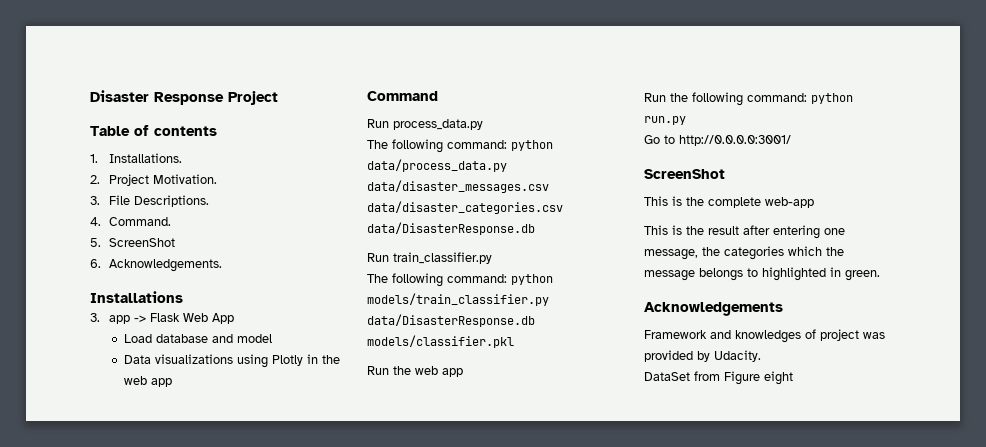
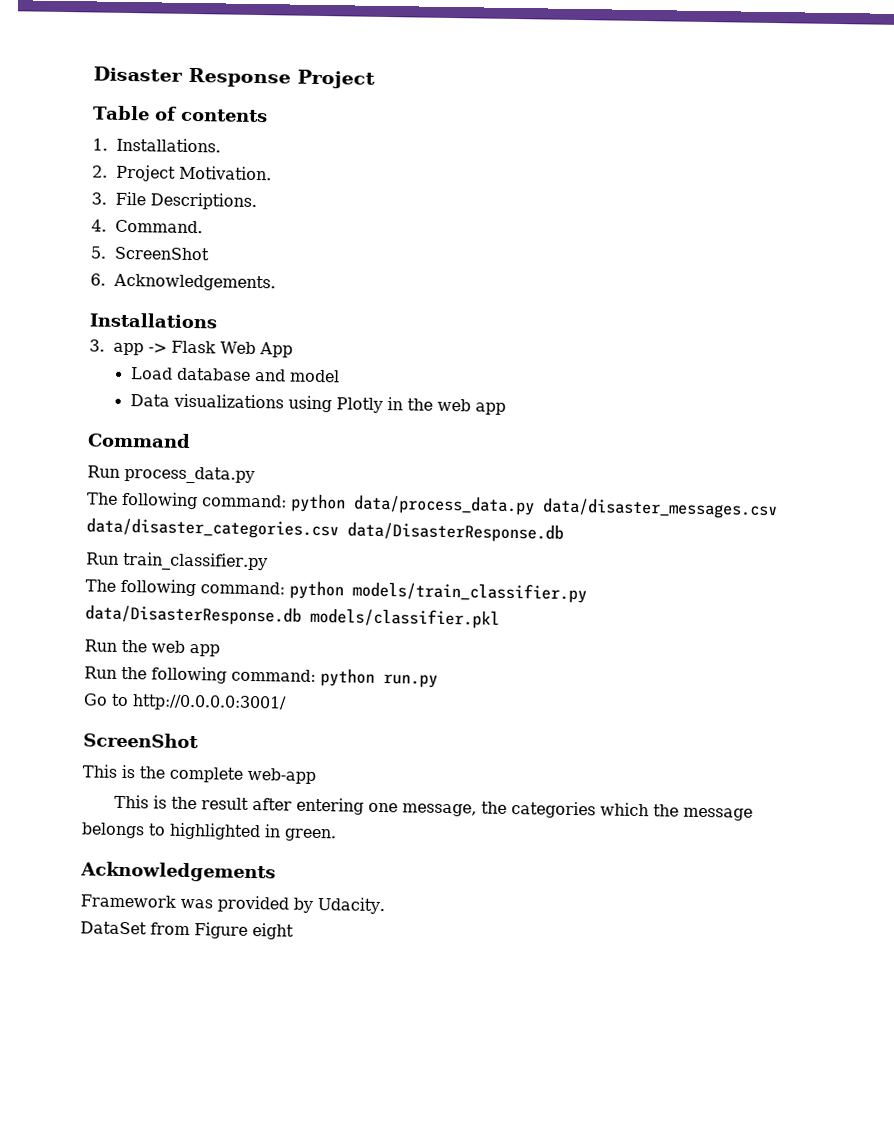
- Framework and knowledges of project was provided by Udacity.
+ Framework was provided by Udacity.

